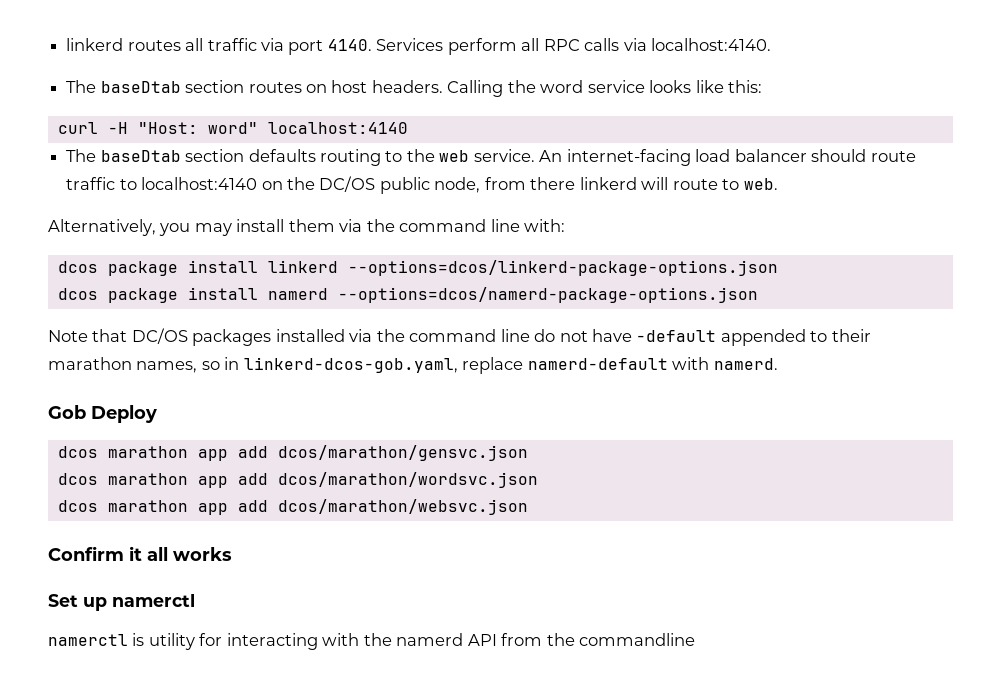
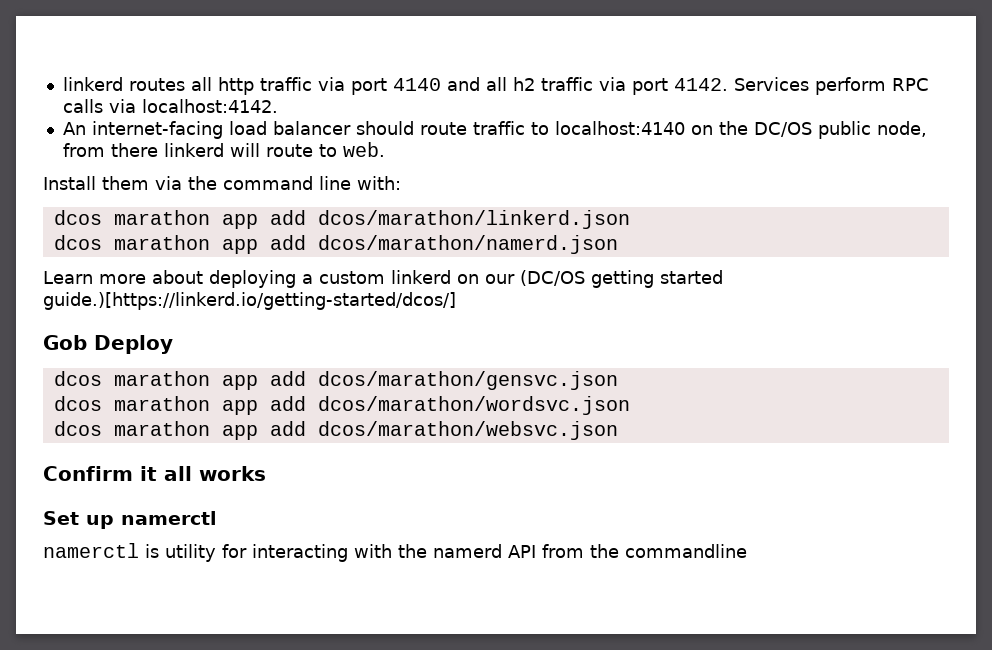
- linkerd routes all traffic via port 4140.
+ linkerd routes all http traffic via port 4140 and all h2 traffic via port 4142.
- Services perform all RPC calls via localhost:4140.
- The baseDtab section routes on host headers. Calling the word service looks like this:
- curl -H "Host: word" localhost:4140
- The baseDtab section defaults routing to the web service. An internet-facing load balancer should route traffic to localhost:4140 on the DC/OS public node, from there linkerd will route to web.
+ Services perform RPC calls via localhost:4142.
+ An internet-facing load balancer should route traffic to localhost:4140 on the DC/OS public node, from there linkerd will route to web.
- Alternatively, you may install them via the command line with:
+ Install them via the command line with:
- dcos package install linkerd --options=dcos/linkerd-package-options.json
- dcos package install namerd --options=dcos/namerd-package-options.json
- Note that DC/OS packages installed via the command line do not have -default appended to their marathon names, so in linkerd-dcos-gob.yaml, replace namerd-default with namerd.
+ dcos marathon app add dcos/marathon/linkerd.json
+ dcos marathon app add dcos/marathon/namerd.json
+ Learn more about deploying a custom linkerd on our (DC/OS getting started guide.)[https://linkerd.io/getting-started/dcos/]

